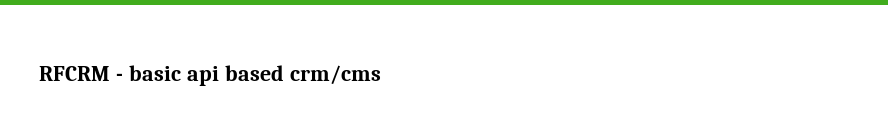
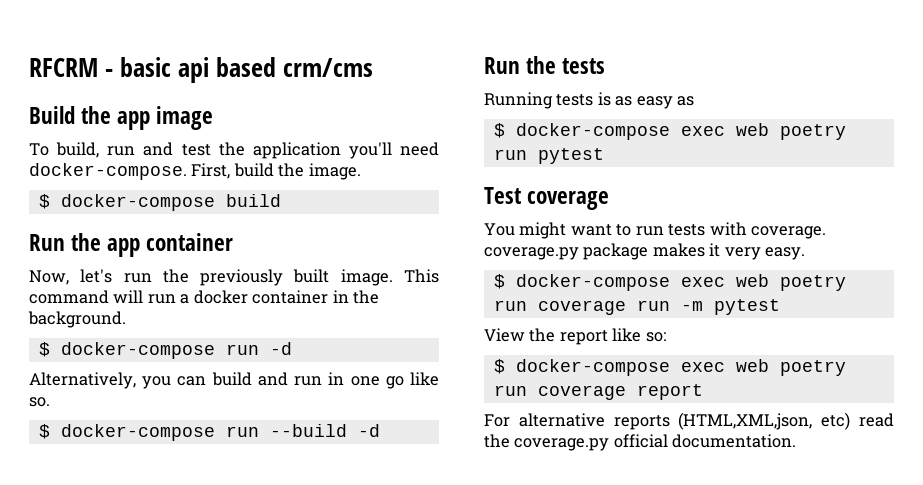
+ Build the app image
+ To build, run and test the application you'll need docker-compose. First, build the image.
+ $ docker-compose build
+ Run the app container
+ Now, let's run the previously built image. This command will run a docker container in the background.
+ $ docker-compose run -d
+ Alternatively, you can build and run in one go like so.
+ $ docker-compose run --build -d
+ Run the tests
+ Running tests is as easy as
+ $ docker-compose exec web poetry run pytest
+ Test coverage
+ You might want to run tests with coverage. coverage.py package makes it very easy.
+ $ docker-compose exec web poetry run coverage run -m pytest
+ View the report like so:
+ $ docker-compose exec web poetry run coverage report
+ For alternative reports (HTML,XML,json, etc) read the coverage.py official documentation.

